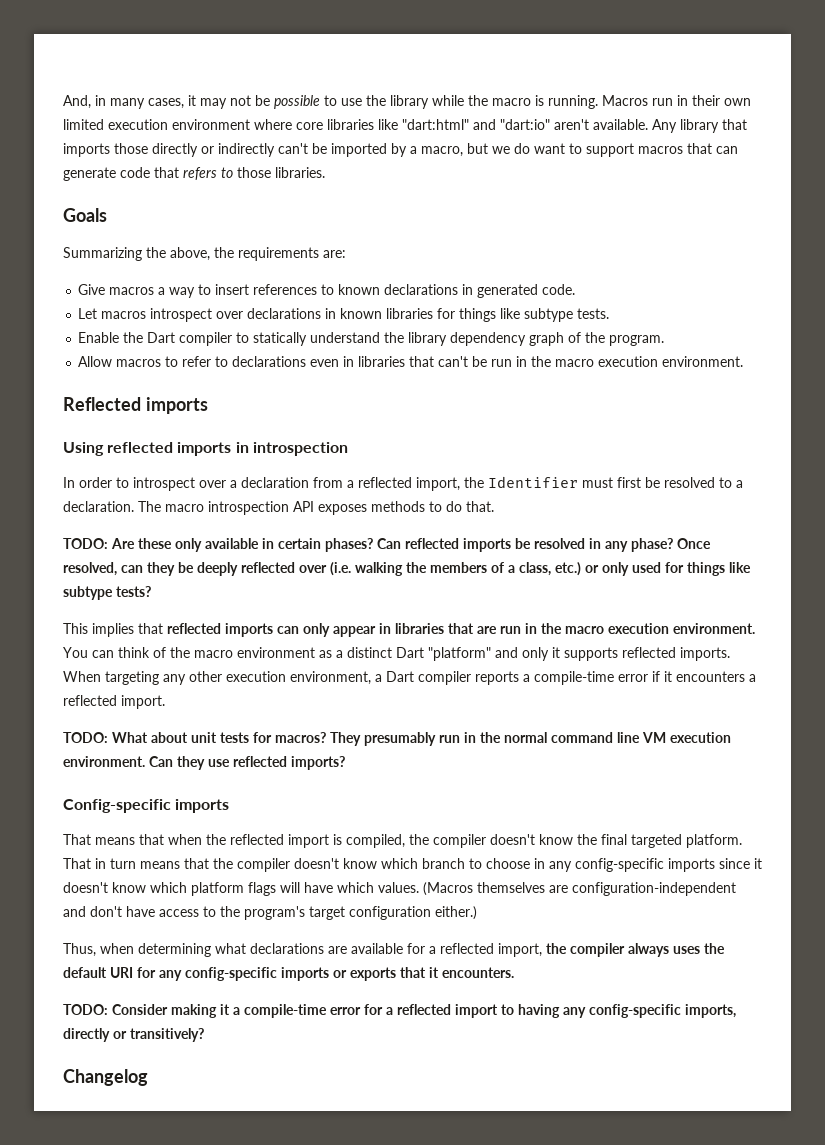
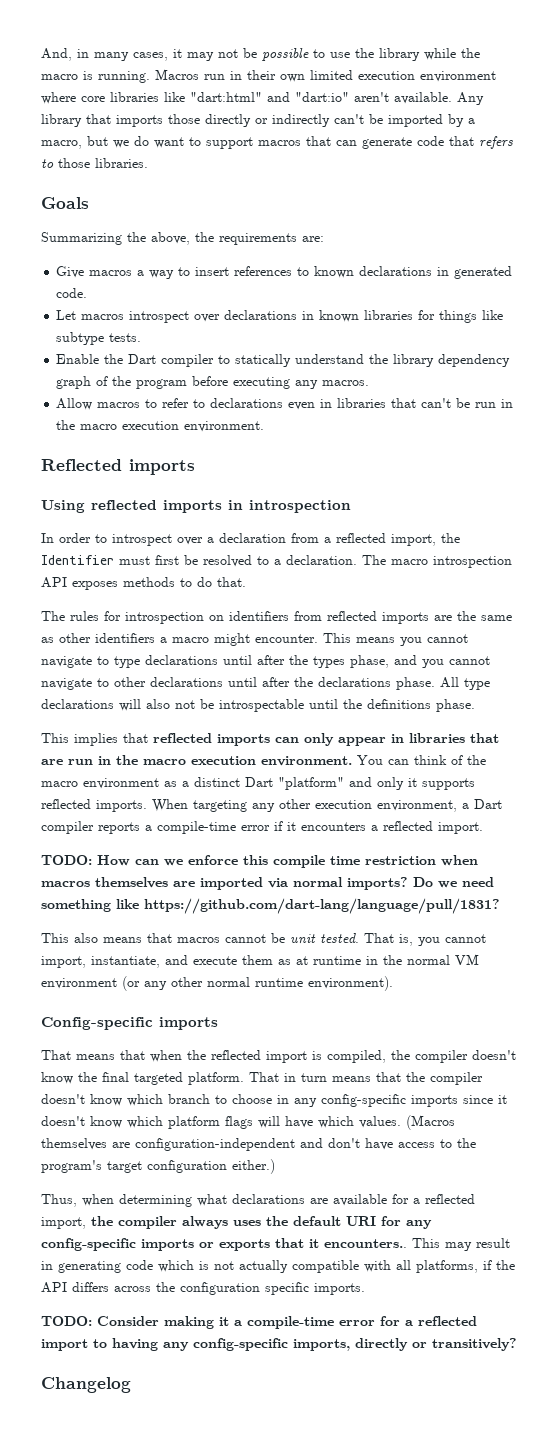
- Enable the Dart compiler to statically understand the library dependency graph of the program.
+ Enable the Dart compiler to statically understand the library dependency graph of the program before executing any macros.
- TODO: Are these only available in certain phases? Can reflected imports be resolved in any phase? Once resolved, can they be deeply reflected over (i.e. walking the members of a class, etc.) or only used for things like subtype tests?
+ The rules for introspection on identifiers from reflected imports are the same as other identifiers a macro might encounter. This means you cannot navigate to type declarations until after the types phase, and you cannot navigate to other declarations until after the declarations phase. All type declarations will also not be introspectable until the definitions phase.
- TODO: What about unit tests for macros? They presumably run in the normal command line VM execution environment. Can they use reflected imports?
+ TODO: How can we enforce this compile time restriction when macros themselves are imported via normal imports? Do we need something like https://github.com/dart-lang/language/pull/1831?
+ This also means that macros cannot be unit tested. That is, you cannot import, instantiate, and execute them as at runtime in the normal VM environment (or any other normal runtime environment).
- Thus, when determining what declarations are available for a reflected import, the compiler always uses the default URI for any config-specific imports or exports that it encounters.
+ Thus, when determining what declarations are available for a reflected import, the compiler always uses the default URI for any config-specific imports or exports that it encounters.. This may result in generating code which is not actually compatible with all platforms, if the API differs across the configuration specific imports.

